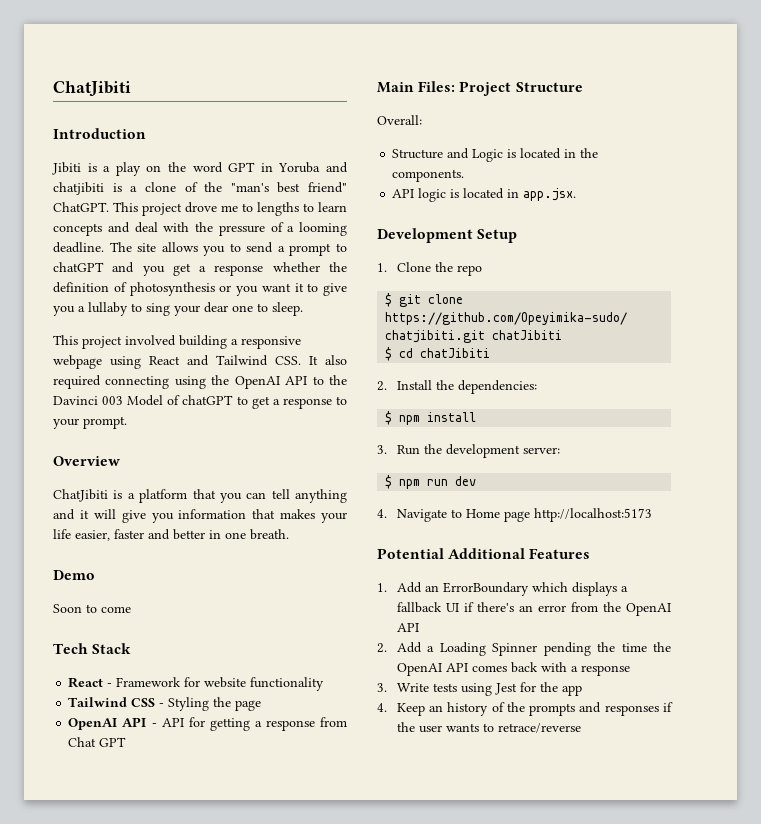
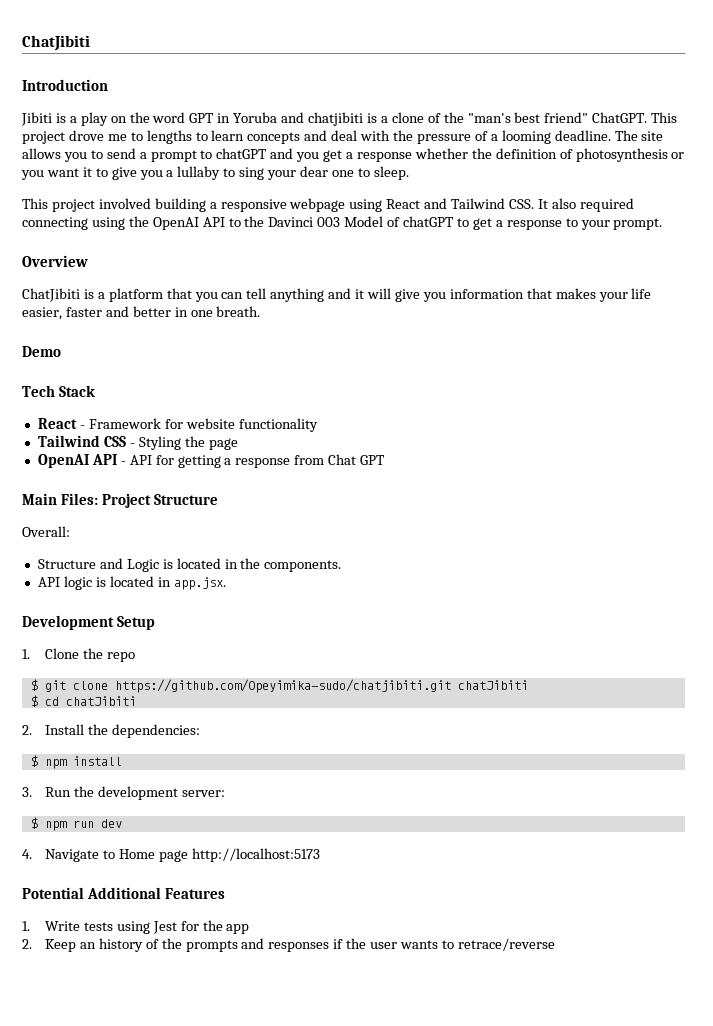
- Soon to come
- 1. Add an ErrorBoundary which displays a fallback UI if there's an error from the OpenAI API
- 2. Add a Loading Spinner pending the time the OpenAI API comes back with a response
- 3. Write tests using Jest for the app
+ 1. Write tests using Jest for the app
- 4. Keep an history of the prompts and responses if the user wants to retrace/reverse
+ 2. Keep an history of the prompts and responses if the user wants to retrace/reverse

